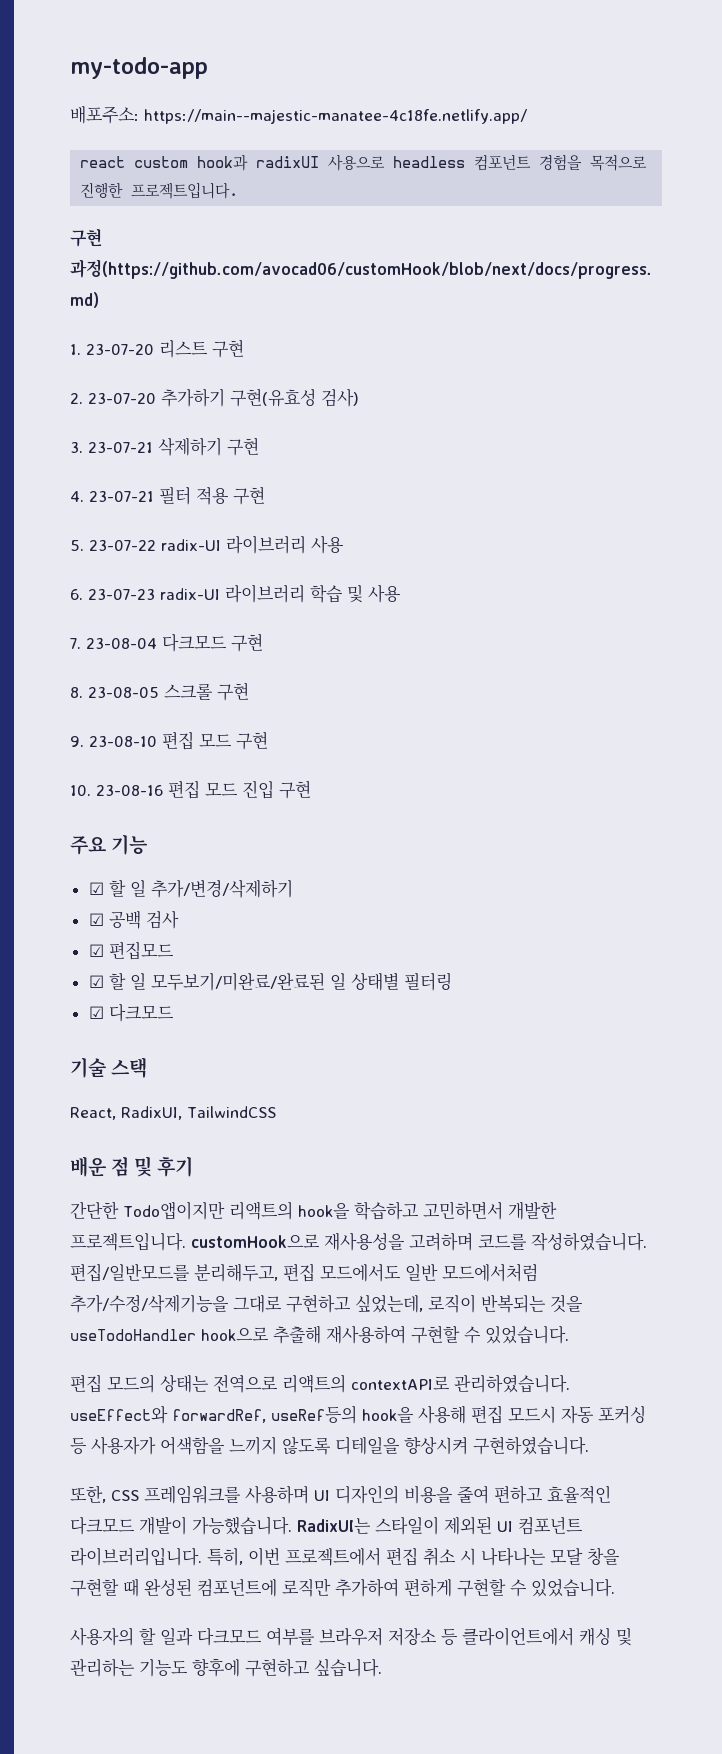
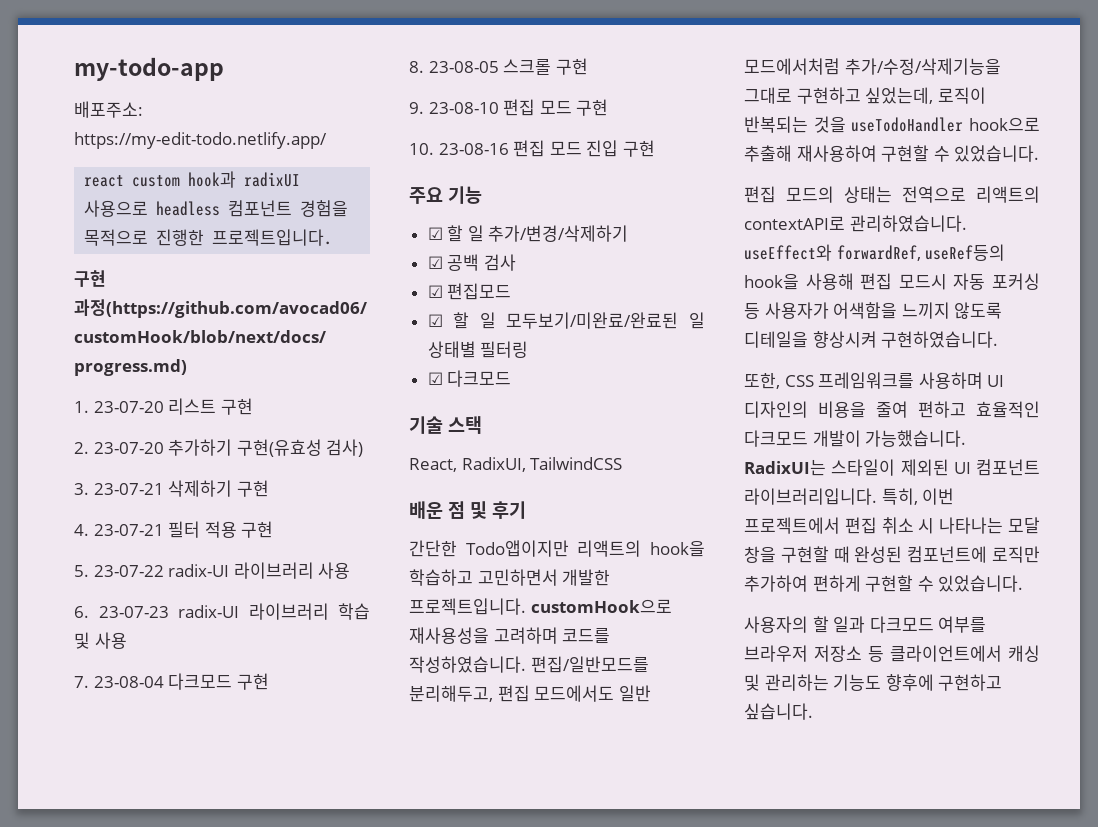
- 배포주소: https://main--majestic-manatee-4c18fe.netlify.app/
+ 배포주소: https://my-edit-todo.netlify.app/

